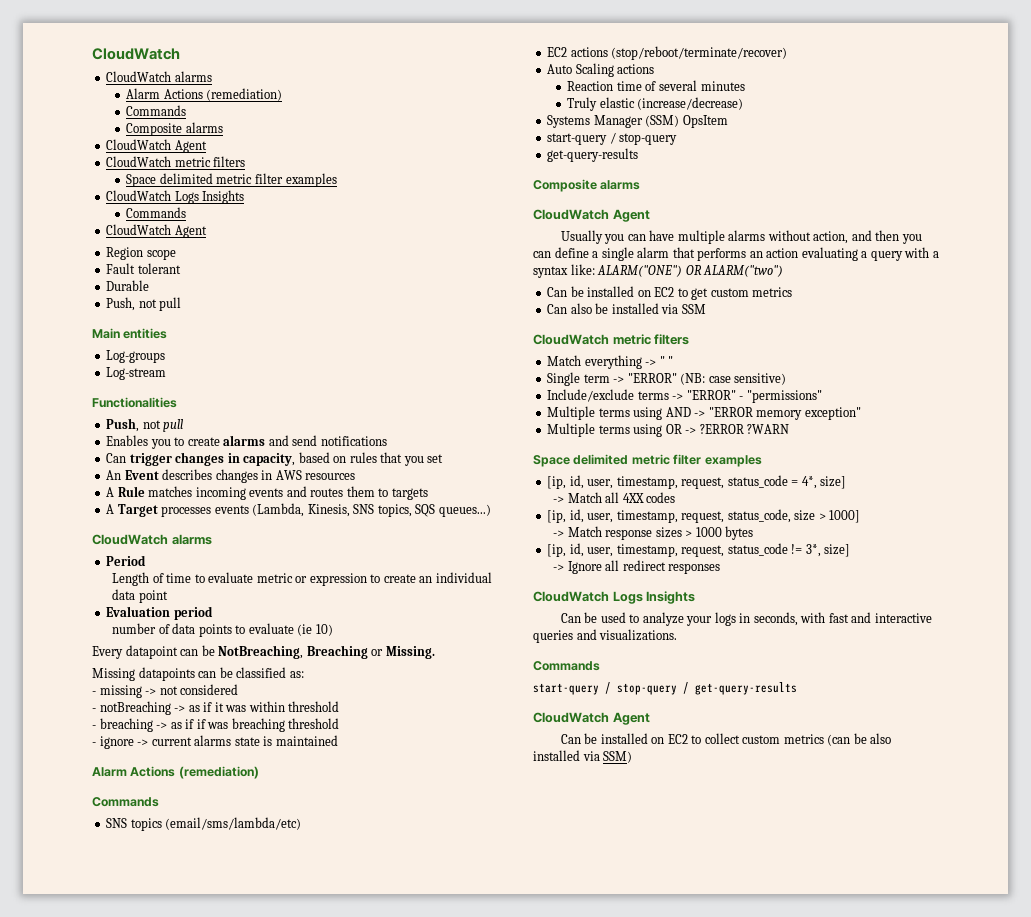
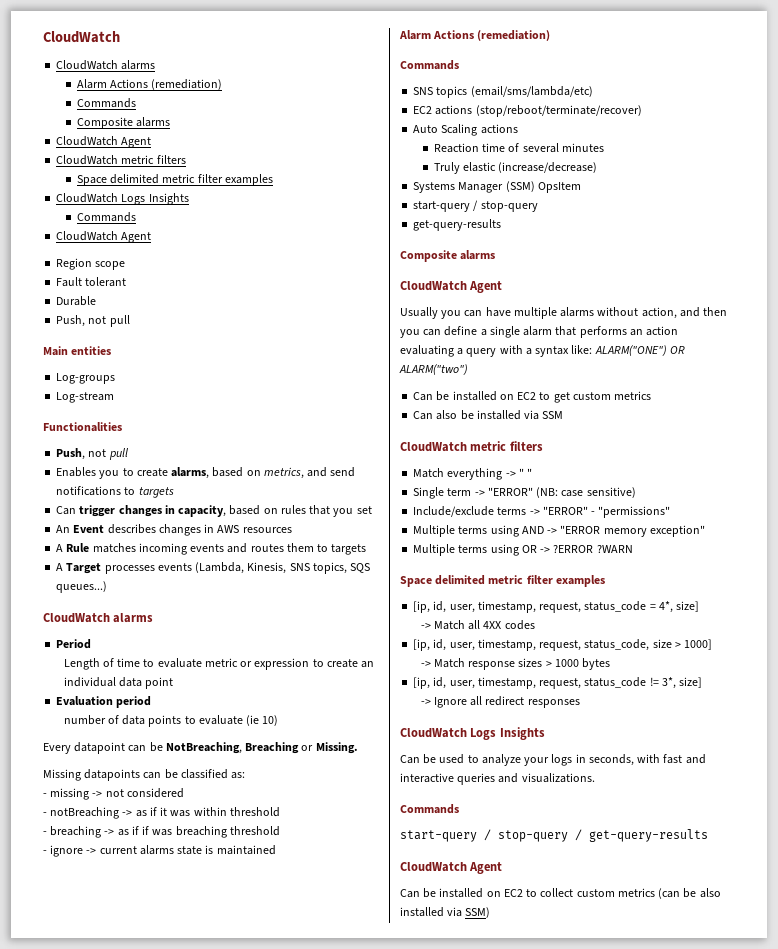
- Enables you to create alarms and send notifications
+ Enables you to create alarms, based on metrics, and send notifications to targets

